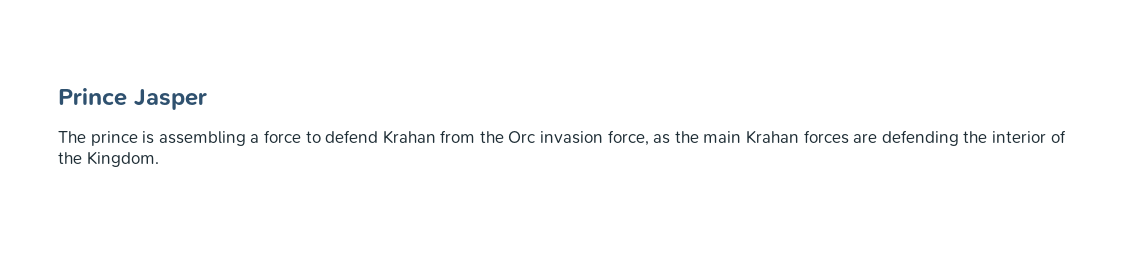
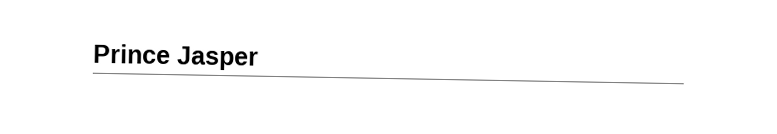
- The prince is assembling a force to defend Krahan from the Orc invasion force, as the main Krahan forces are defending the interior of the Kingdom.

